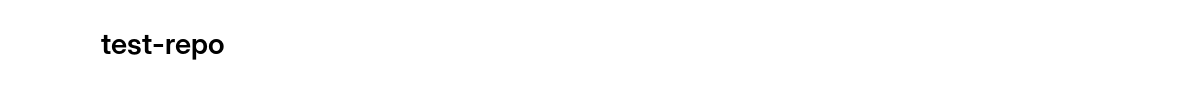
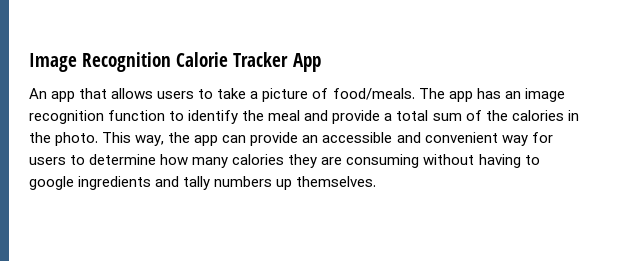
- test-repo
+ Image Recognition Calorie Tracker App
+ An app that allows users to take a picture of food/meals. The app has an image recognition function to identify the meal and provide a total sum of the calories in the photo. This way, the app can provide an accessible and convenient way for users to determine how many calories they are consuming without having to google ingredients and tally numbers up themselves.

